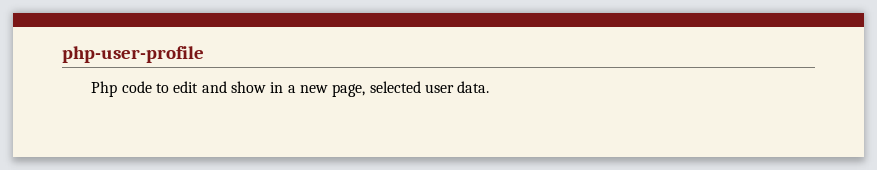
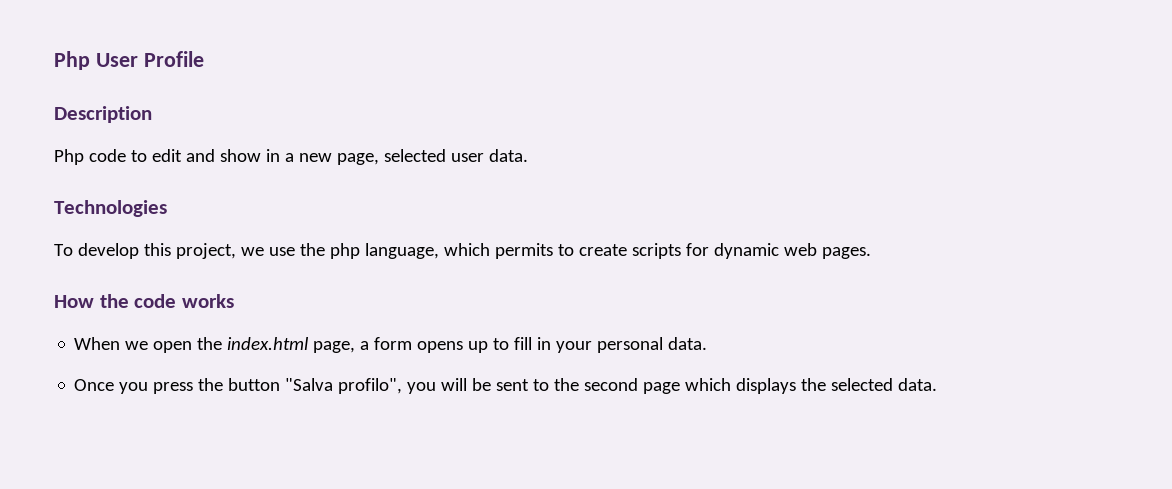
- php-user-profile
+ Php User Profile
+ Description
+ Technologies
+ To develop this project, we use the php language, which permits to create scripts for dynamic web pages.
+ How the code works
+ When we open the index.html page, a form opens up to fill in your personal data.
+ Once you press the button "Salva profilo", you will be sent to the second page which displays the selected data.

